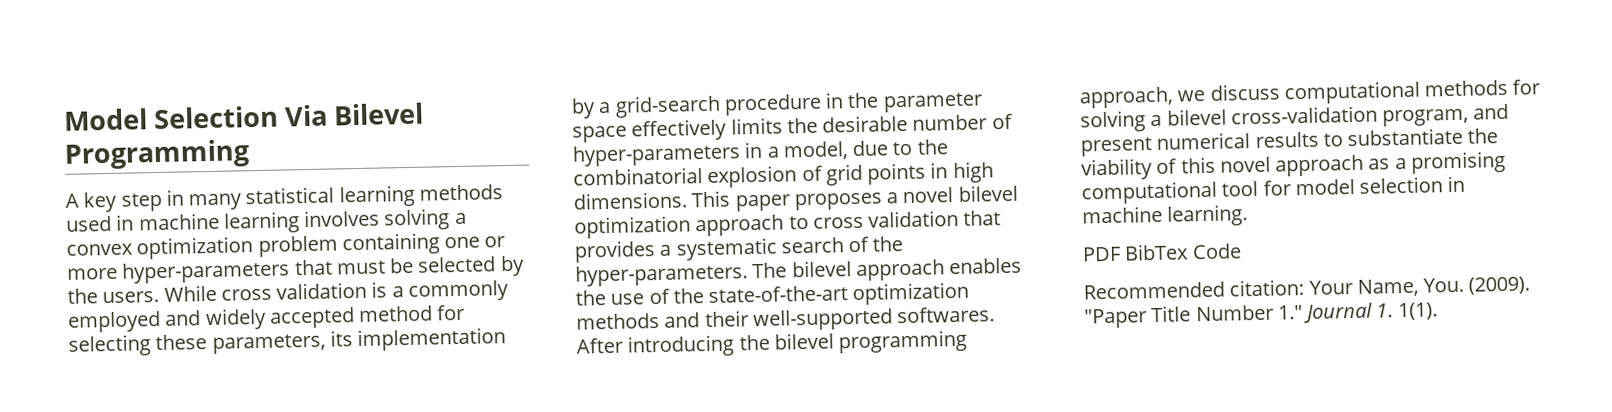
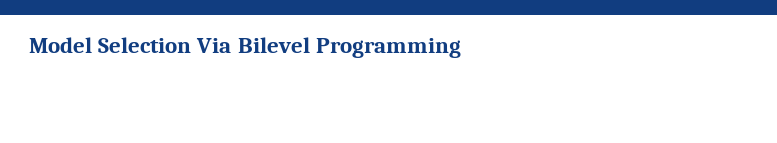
- A key step in many statistical learning methods used in machine learning involves solving a convex optimization problem containing one or more hyper-parameters that must be selected by the users. While cross validation is a commonly employed and widely accepted method for selecting these parameters, its implementation by a grid-search procedure in the parameter space effectively limits the desirable number of hyper-parameters in a model, due to the combinatorial explosion of grid points in high dimensions. This paper proposes a novel bilevel optimization approach to cross validation that provides a systematic search of the hyper-parameters. The bilevel approach enables the use of the state-of-the-art optimization methods and their well-supported softwares. After introducing the bilevel programming approach, we discuss computational methods for solving a bilevel cross-validation program, and present numerical results to substantiate the viability of this novel approach as a promising computational tool for model selection in machine learning.
- PDF BibTex Code
- Recommended citation: Your Name, You. (2009). "Paper Title Number 1." Journal 1. 1(1).

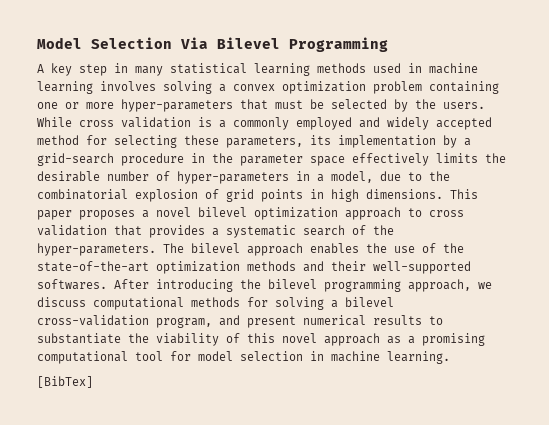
+ A key step in many statistical learning methods used in machine learning involves solving a convex optimization problem containing one or more hyper-parameters that must be selected by the users. While cross validation is a commonly employed and widely accepted method for selecting these parameters, its implementation by a grid-search procedure in the parameter space effectively limits the desirable number of hyper-parameters in a model, due to the combinatorial explosion of grid points in high dimensions. This paper proposes a novel bilevel optimization approach to cross validation that provides a systematic search of the hyper-parameters. The bilevel approach enables the use of the state-of-the-art optimization methods and their well-supported softwares. After introducing the bilevel programming approach, we discuss computational methods for solving a bilevel cross-validation program, and present numerical results to substantiate the viability of this novel approach as a promising computational tool for model selection in machine learning.
+ [BibTex]

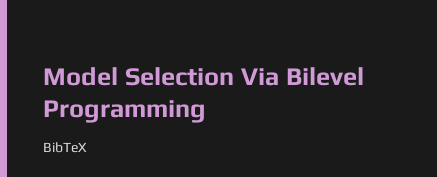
- A key step in many statistical learning methods used in machine learning involves solving a convex optimization problem containing one or more hyper-parameters that must be selected by the users. While cross validation is a commonly employed and widely accepted method for selecting these parameters, its implementation by a grid-search procedure in the parameter space effectively limits the desirable number of hyper-parameters in a model, due to the combinatorial explosion of grid points in high dimensions. This paper proposes a novel bilevel optimization approach to cross validation that provides a systematic search of the hyper-parameters. The bilevel approach enables the use of the state-of-the-art optimization methods and their well-supported softwares. After introducing the bilevel programming approach, we discuss computational methods for solving a bilevel cross-validation program, and present numerical results to substantiate the viability of this novel approach as a promising computational tool for model selection in machine learning.
- [BibTex]
+ BibTeX

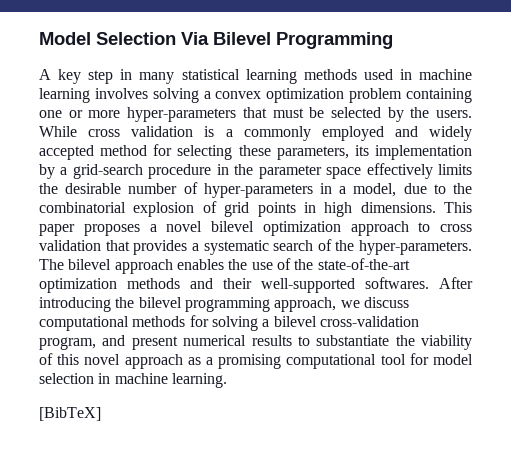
- BibTeX
+ A key step in many statistical learning methods used in machine learning involves solving a convex optimization problem containing one or more hyper-parameters that must be selected by the users. While cross validation is a commonly employed and widely accepted method for selecting these parameters, its implementation by a grid-search procedure in the parameter space effectively limits the desirable number of hyper-parameters in a model, due to the combinatorial explosion of grid points in high dimensions. This paper proposes a novel bilevel optimization approach to cross validation that provides a systematic search of the hyper-parameters. The bilevel approach enables the use of the state-of-the-art optimization methods and their well-supported softwares. After introducing the bilevel programming approach, we discuss computational methods for solving a bilevel cross-validation program, and present numerical results to substantiate the viability of this novel approach as a promising computational tool for model selection in machine learning.
+ [BibTeX]

